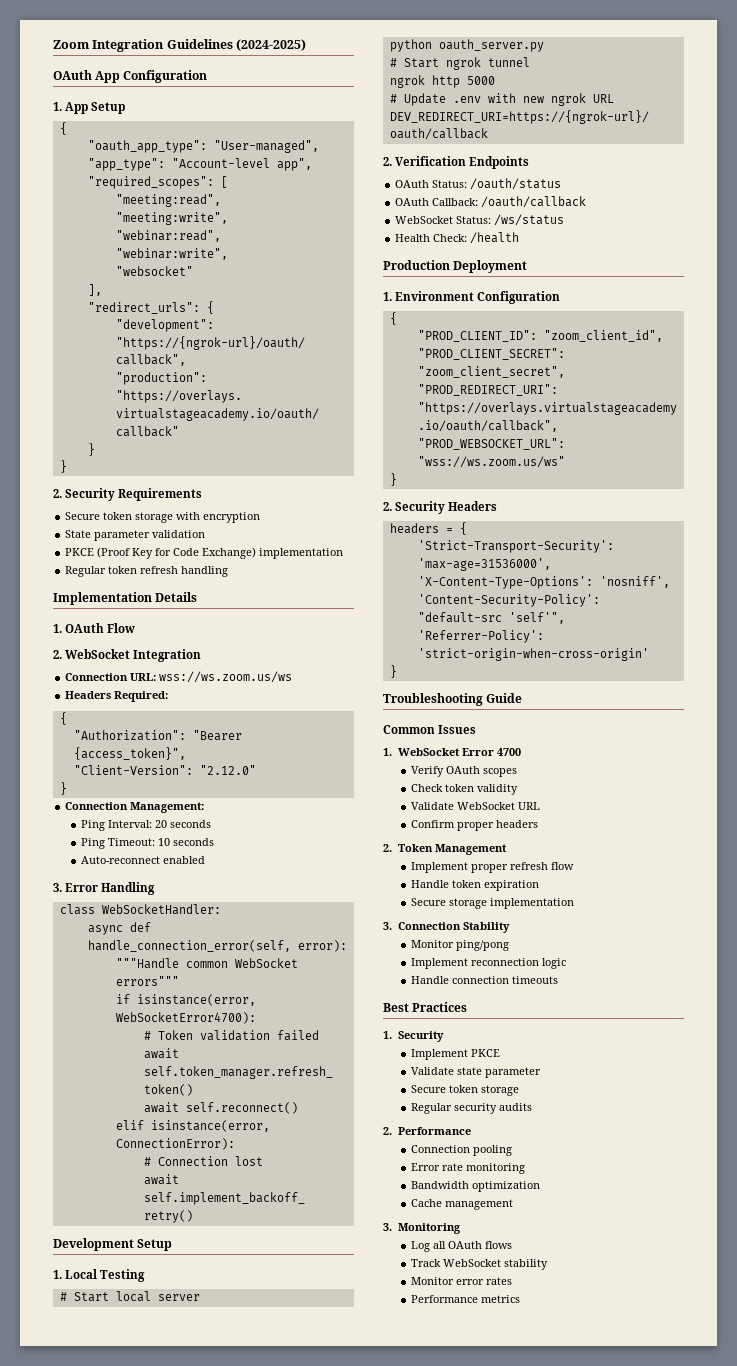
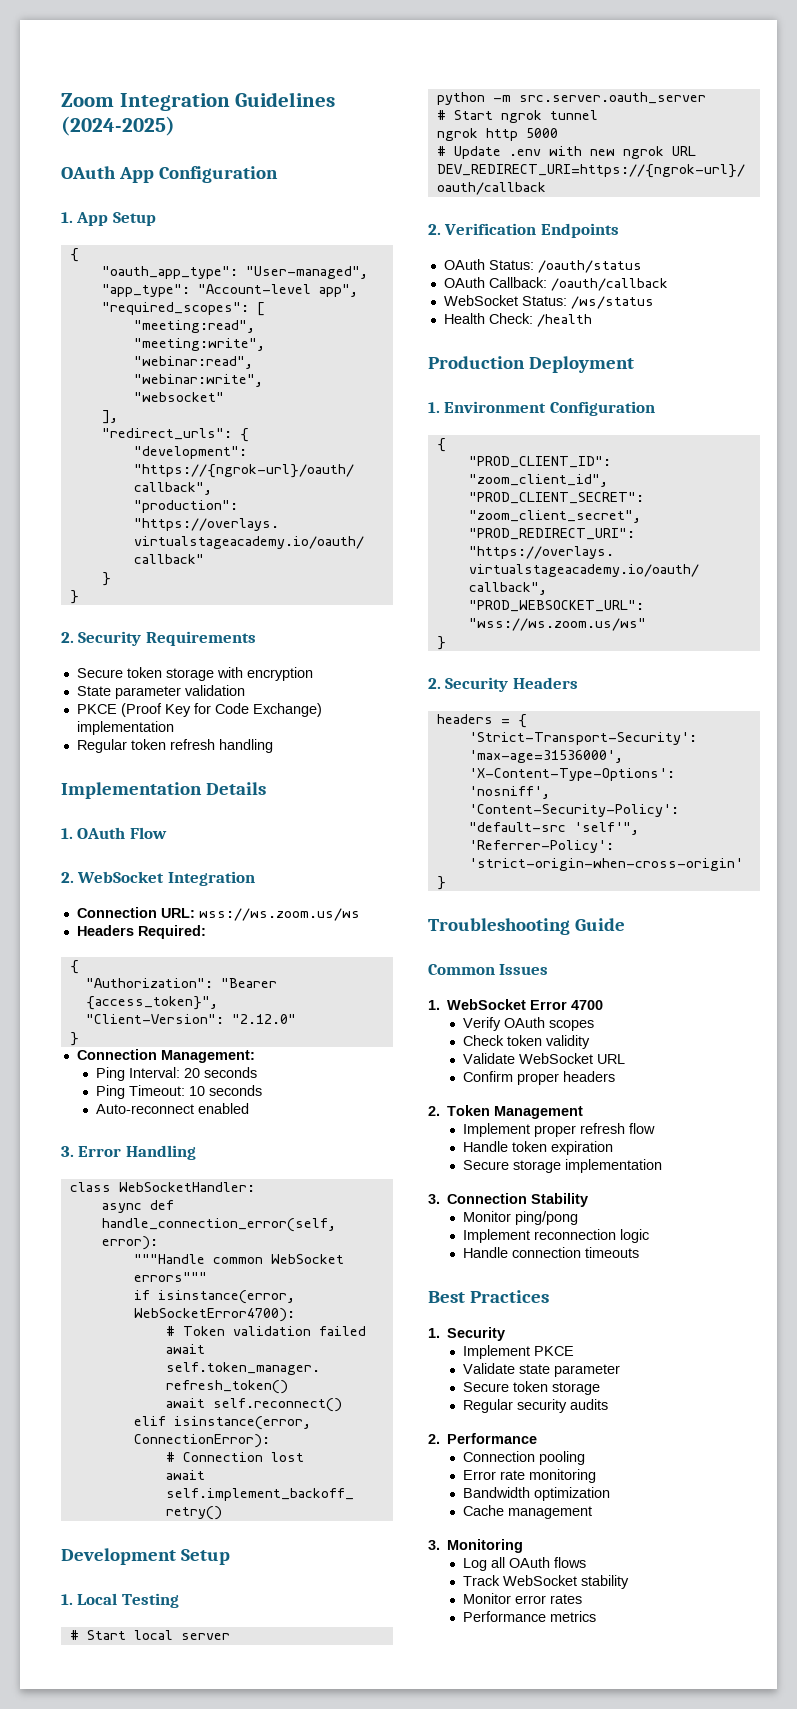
- python oauth_server.py
+ python -m src.server.oauth_server

